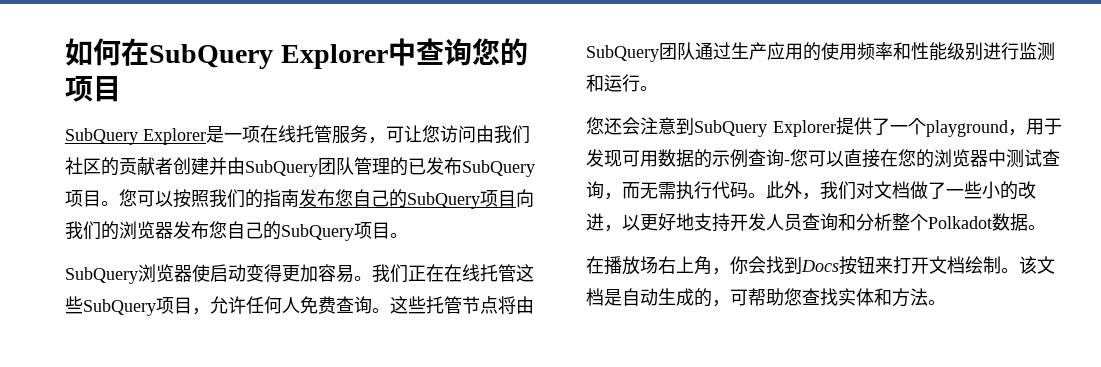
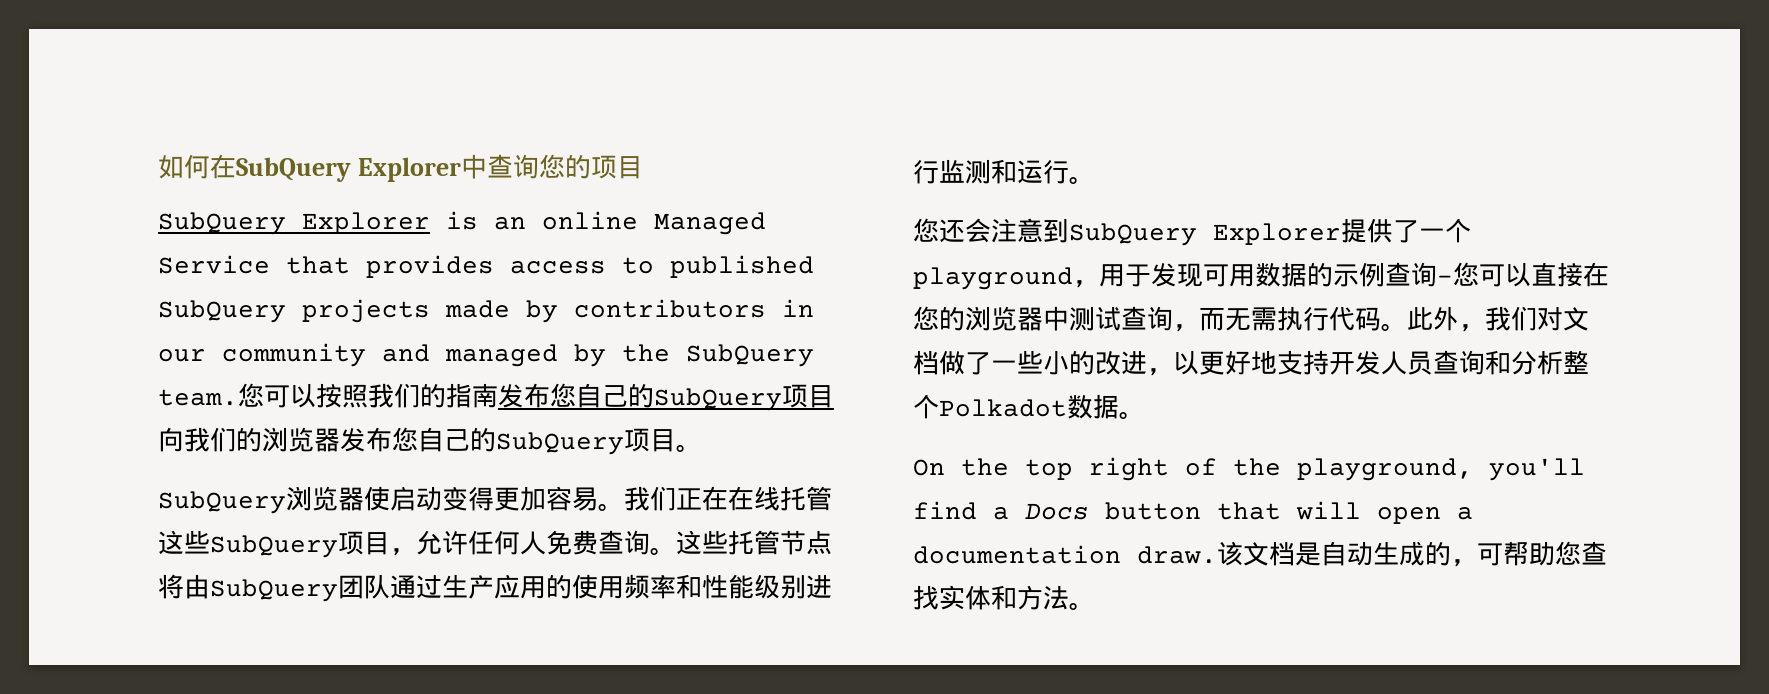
- SubQuery Explorer是一项在线托管服务，可让您访问由我们社区的贡献者创建并由SubQuery团队管理的已发布SubQuery项目。
+ SubQuery Explorer is an online Managed Service that provides access to published SubQuery projects made by contributors in our community and managed by the SubQuery team.
- 在播放场右上角，你会找到Docs按钮来打开文档绘制。
+ On the top right of the playground, you'll find a Docs button that will open a documentation draw.

